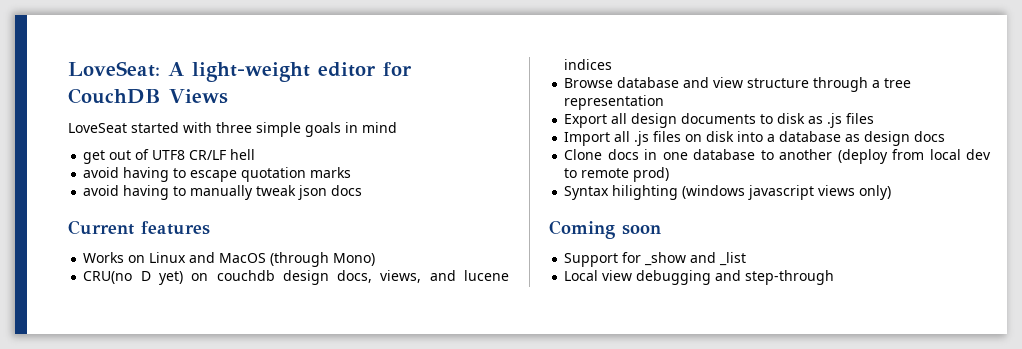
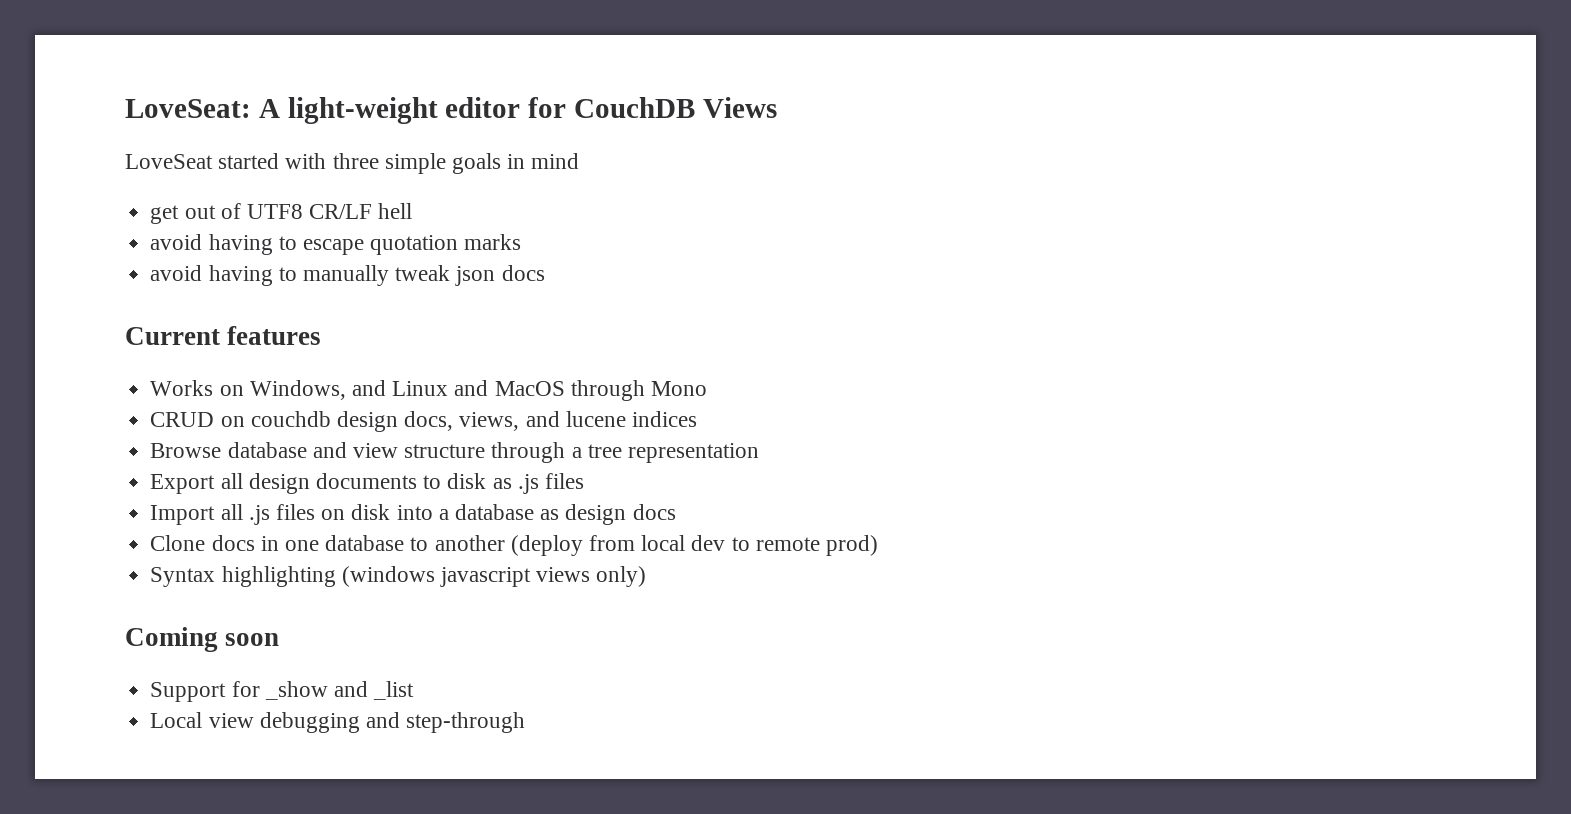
- Works on Linux and MacOS (through Mono)
- CRU(no D yet) on couchdb design docs, views, and lucene indices
+ Works on Windows, and Linux and MacOS through Mono
+ CRUD on couchdb design docs, views, and lucene indices
- Syntax hilighting (windows javascript views only)
+ Syntax highlighting (windows javascript views only)

